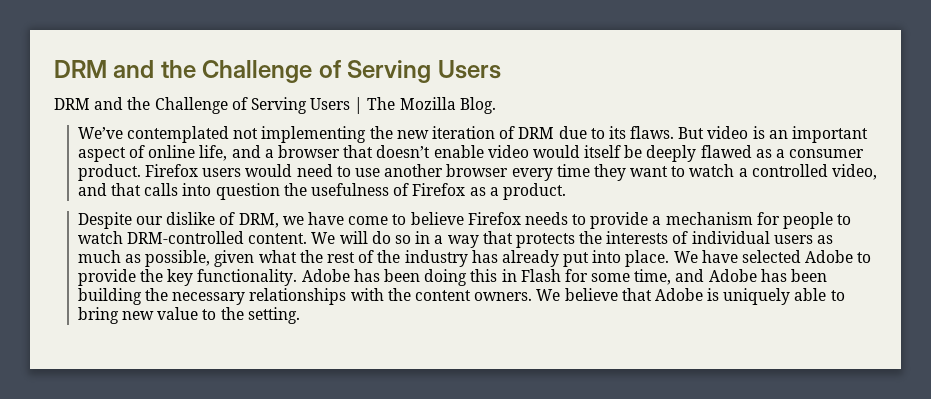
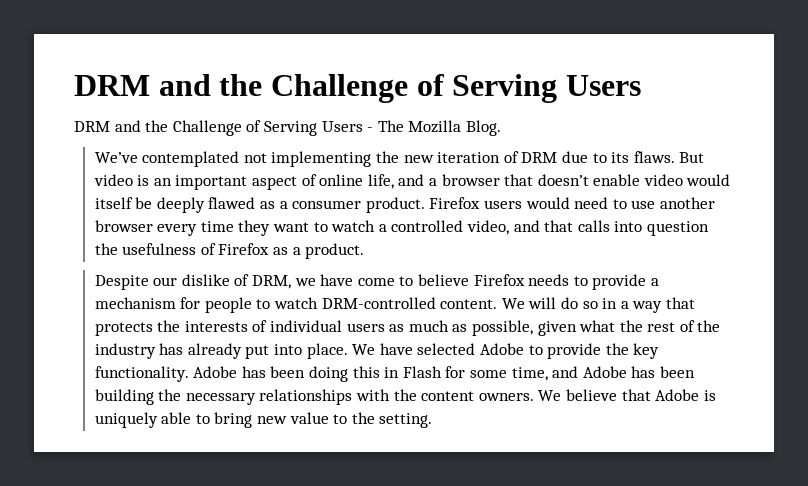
- DRM and the Challenge of Serving Users | The Mozilla Blog.
+ DRM and the Challenge of Serving Users - The Mozilla Blog.

